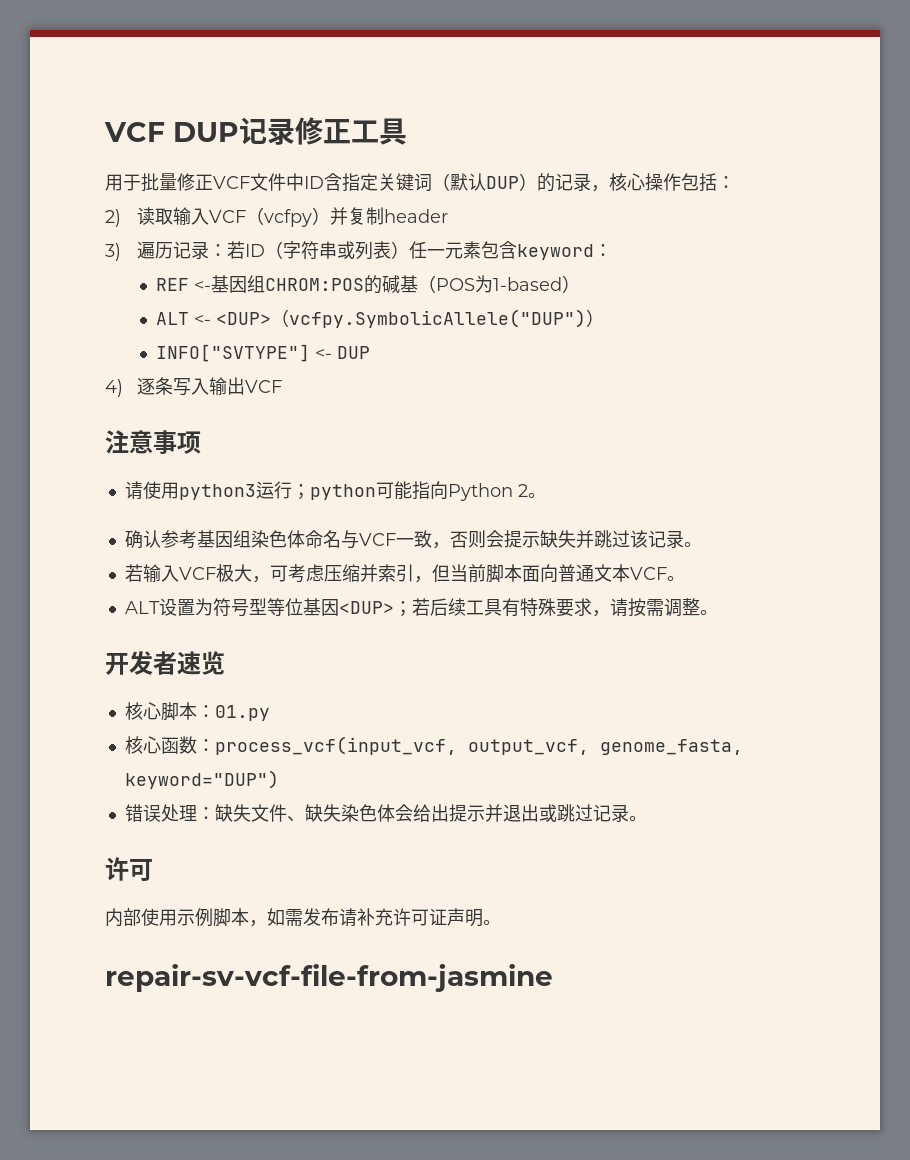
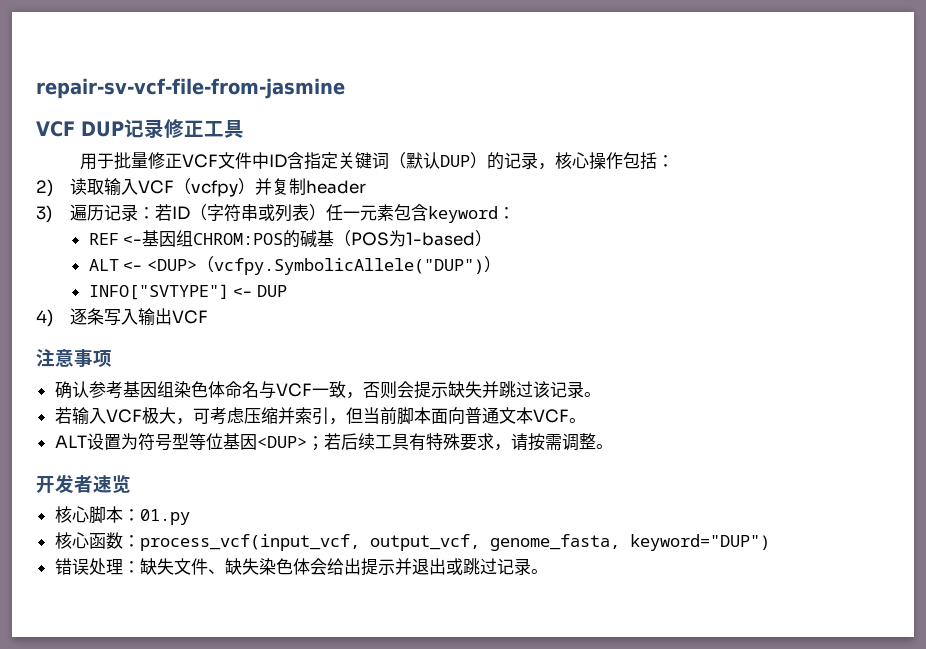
+ repair-sv-vcf-file-from-jasmine
- 请使用python3运行；python可能指向Python 2。
  错误处理：缺失文件、缺失染色体会给出提示并退出或跳过记录。
- 许可
- 内部使用示例脚本，如需发布请补充许可证声明。
- repair-sv-vcf-file-from-jasmine

